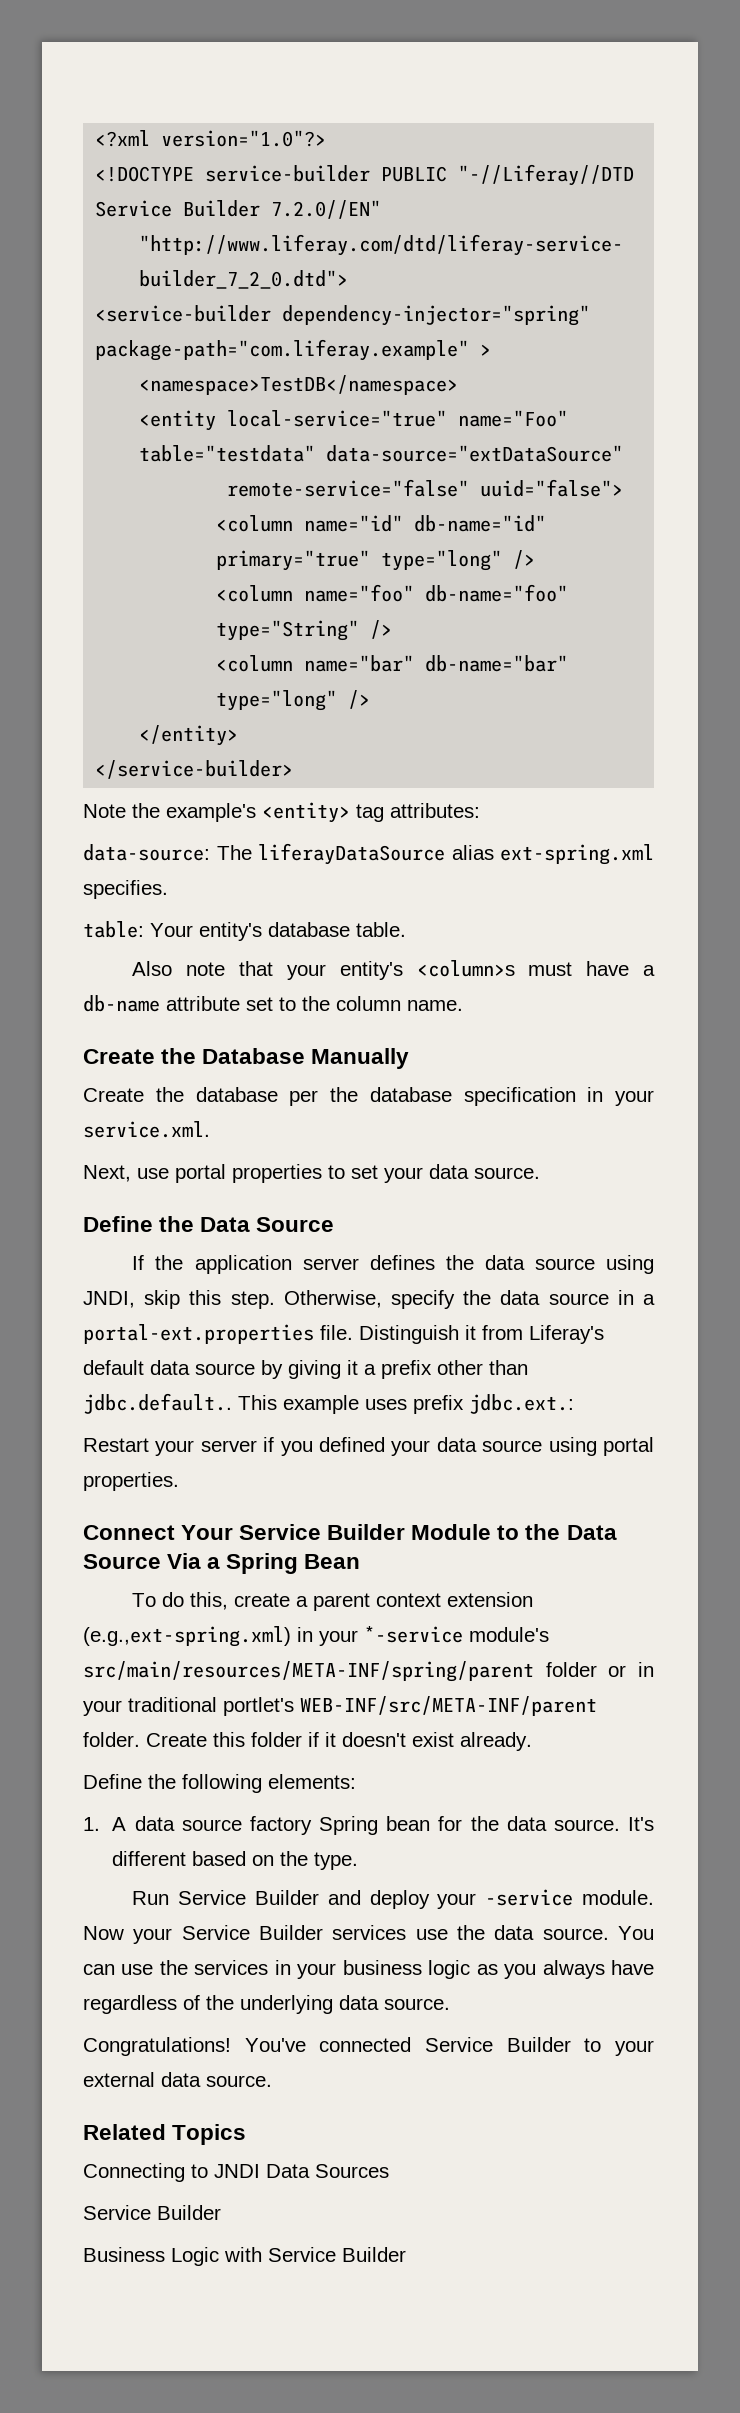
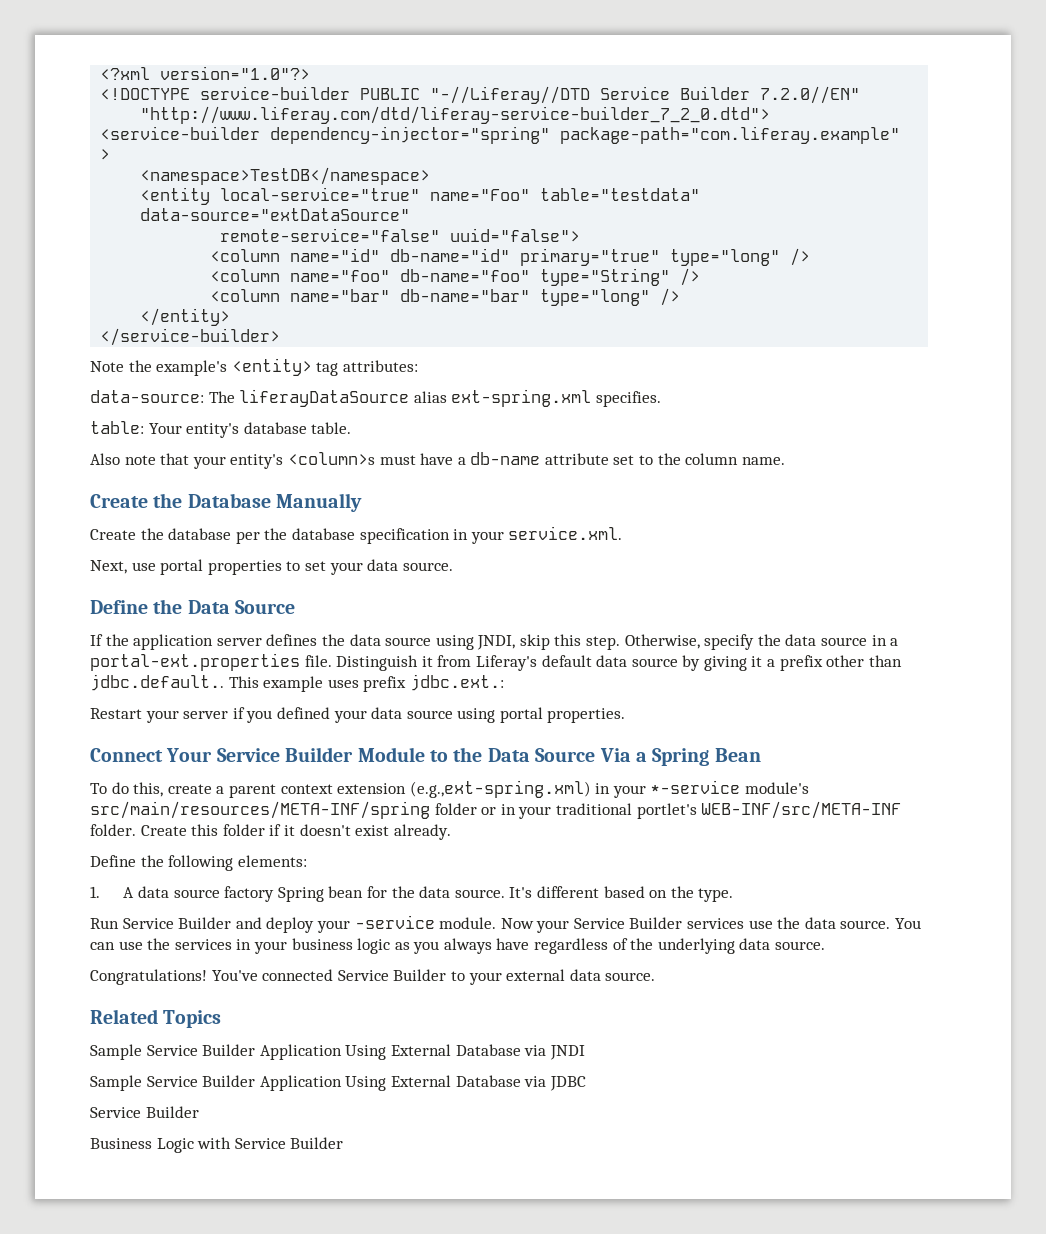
- To do this, create a parent context extension (e.g.,ext-spring.xml) in your *-service module's src/main/resources/META-INF/spring/parent folder or in your traditional portlet's WEB-INF/src/META-INF/parent folder.
+ To do this, create a parent context extension (e.g.,ext-spring.xml) in your *-service module's src/main/resources/META-INF/spring folder or in your traditional portlet's WEB-INF/src/META-INF folder.
- Connecting to JNDI Data Sources
+ Sample Service Builder Application Using External Database via JNDI
+ Sample Service Builder Application Using External Database via JDBC

